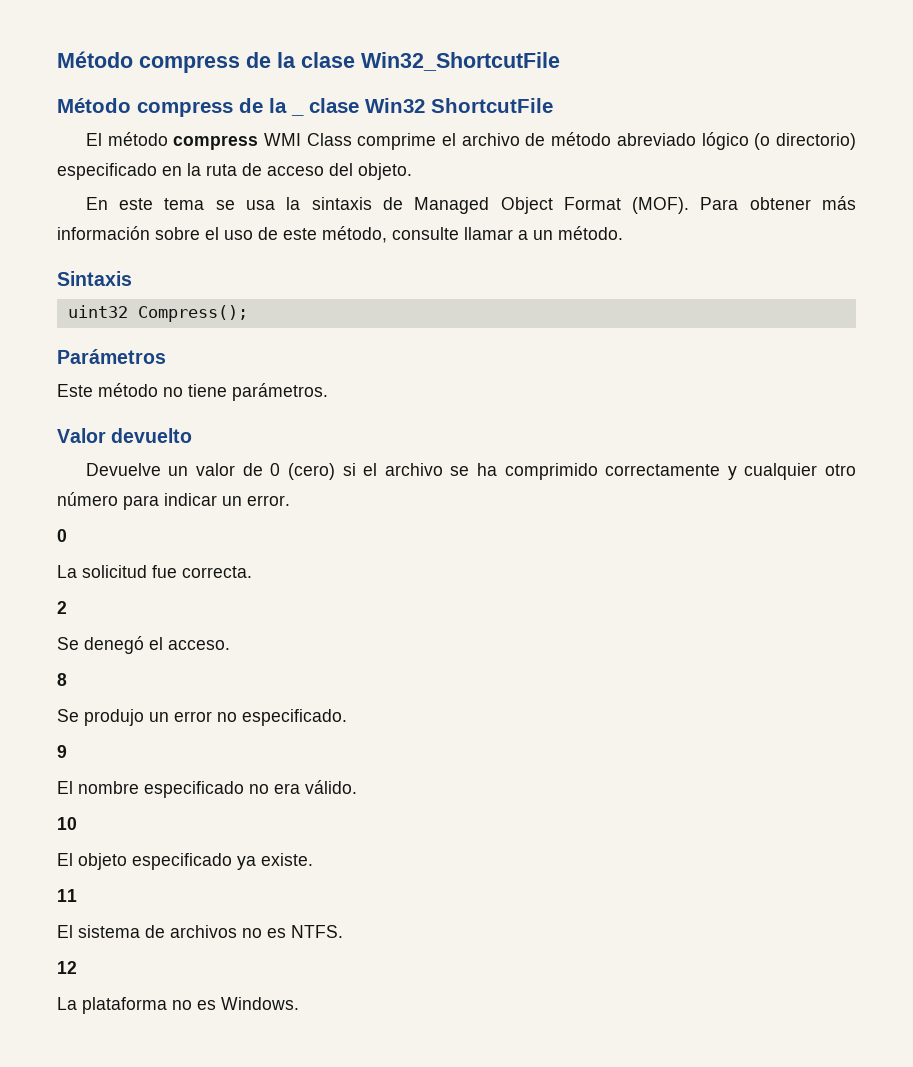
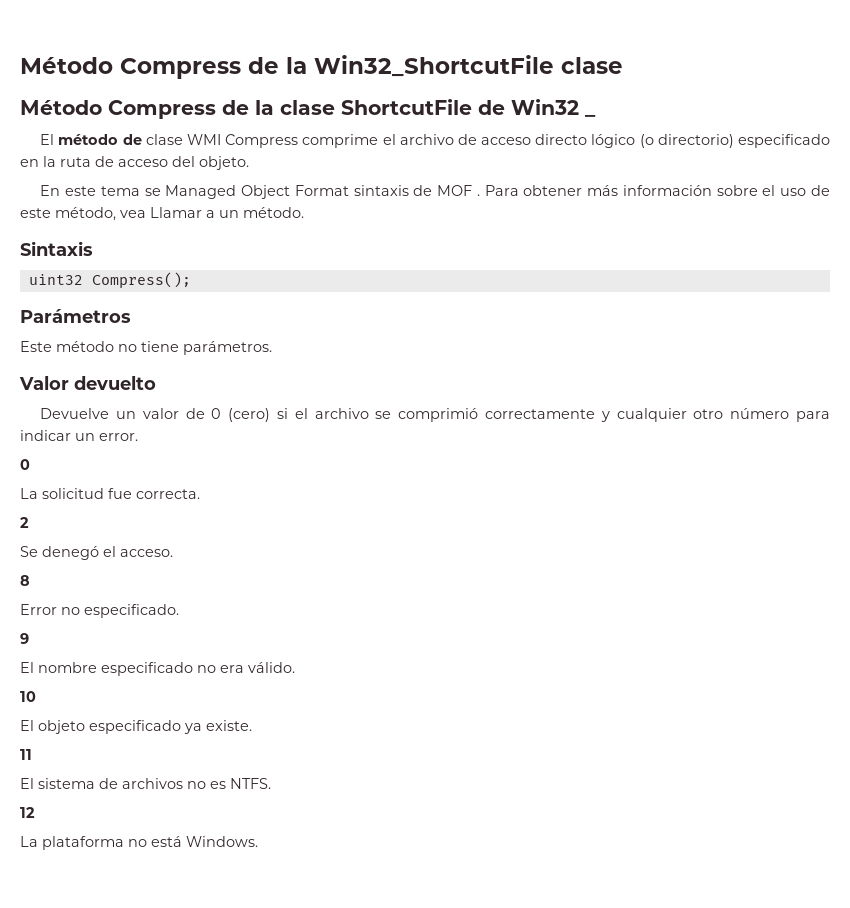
- Método compress de la clase Win32_ShortcutFile
- Método compress de la _ clase Win32 ShortcutFile
- El método compress WMI Class comprime el archivo de método abreviado lógico (o directorio) especificado en la ruta de acceso del objeto.
+ Método Compress de la Win32_ShortcutFile clase
+ Método Compress de la clase ShortcutFile de Win32 _
+ El método de clase WMI Compress comprime el archivo de acceso directo lógico (o directorio) especificado en la ruta de acceso del objeto.
- En este tema se usa la sintaxis de Managed Object Format (MOF).
+ En este tema se Managed Object Format sintaxis de MOF .
- Para obtener más información sobre el uso de este método, consulte llamar a un método.
+ Para obtener más información sobre el uso de este método, vea Llamar a un método.
- Devuelve un valor de 0 (cero) si el archivo se ha comprimido correctamente y cualquier otro número para indicar un error.
+ Devuelve un valor de 0 (cero) si el archivo se comprimió correctamente y cualquier otro número para indicar un error.
- Se produjo un error no especificado.
+ Error no especificado.
- La plataforma no es Windows.
+ La plataforma no está Windows.

